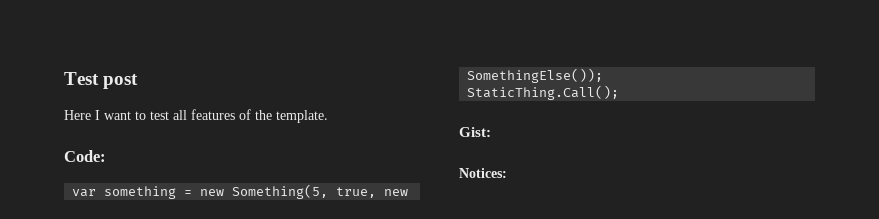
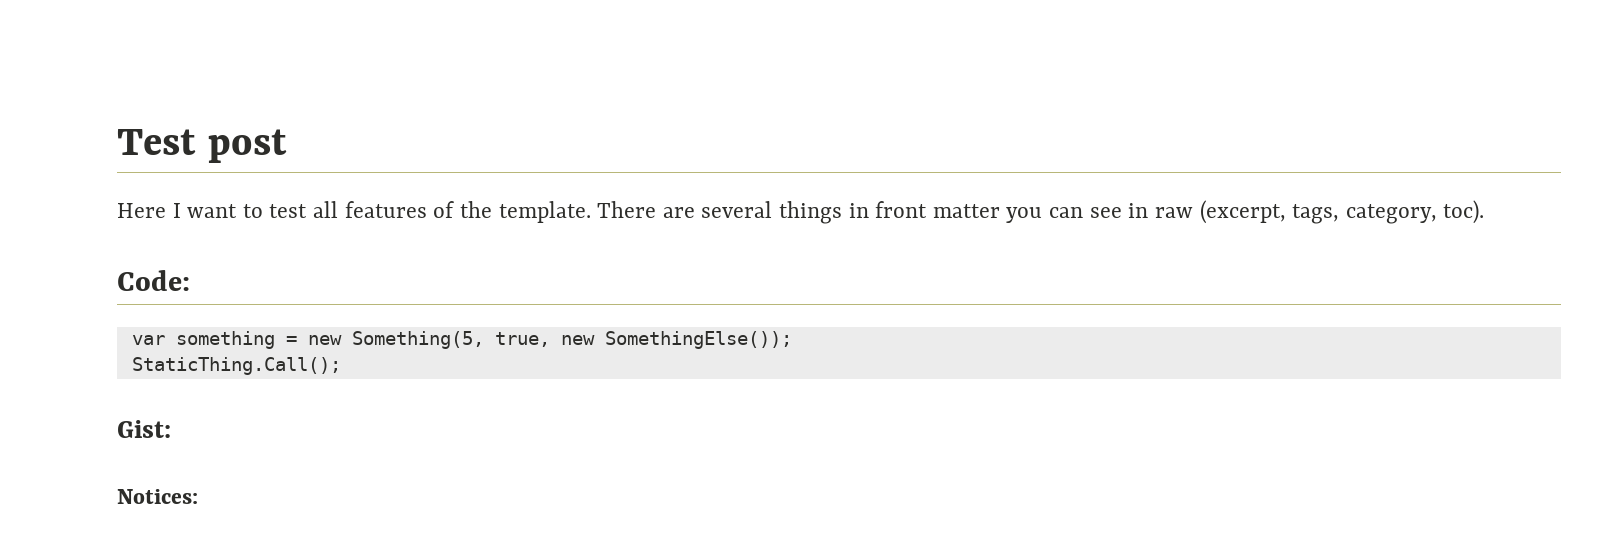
+ There are several things in front matter you can see in raw (excerpt, tags, category, toc).

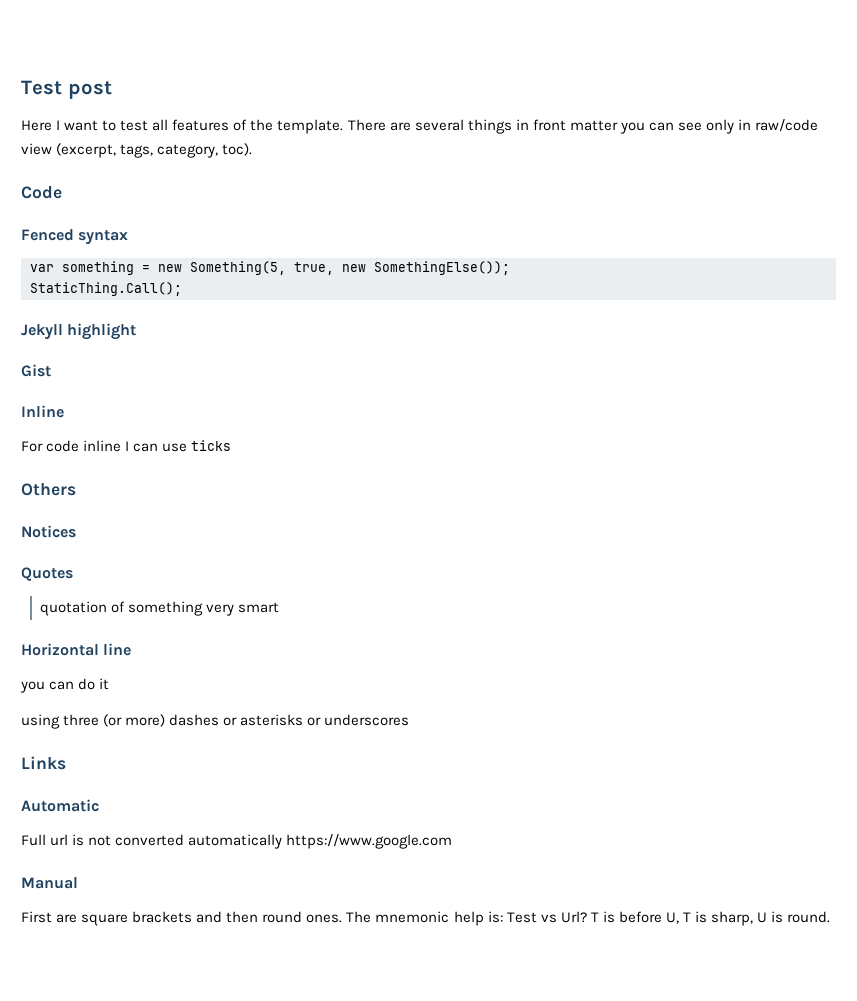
- There are several things in front matter you can see in raw (excerpt, tags, category, toc).
+ There are several things in front matter you can see only in raw/code view (excerpt, tags, category, toc).
- Code:
+ Code
+ Fenced syntax
- Gist:
- Notices:
+ Jekyll highlight
+ Gist
+ Inline
+ For code inline I can use ticks
+ Others
+ Notices
+ Quotes
+ quotation of something very smart
+ Horizontal line
+ you can do it
+ using three (or more) dashes or asterisks or underscores
+ Links
+ Automatic
+ Full url is not converted automatically https://www.google.com
+ Manual
+ First are square brackets and then round ones. The mnemonic help is: Test vs Url? T is before U, T is sharp, U is round.

